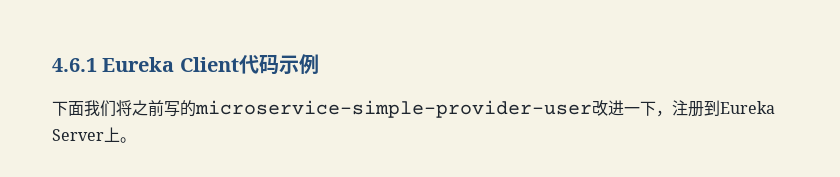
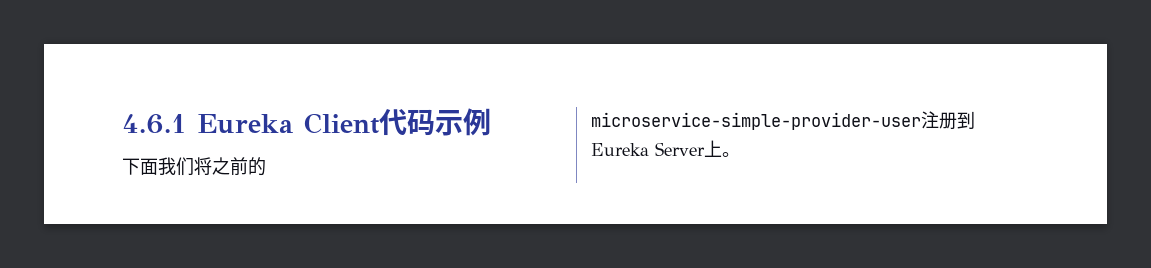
- 下面我们将之前写的microservice-simple-provider-user改进一下，注册到Eureka Server上。
+ 下面我们将之前的microservice-simple-provider-user注册到Eureka Server上。

